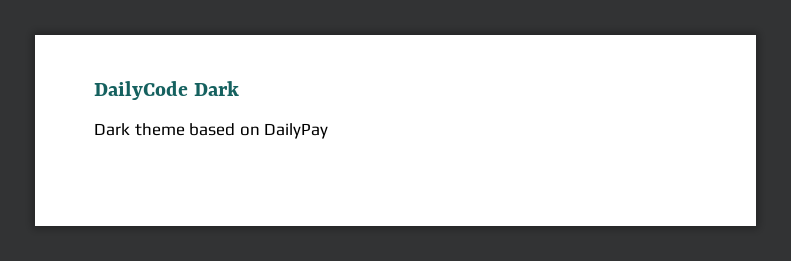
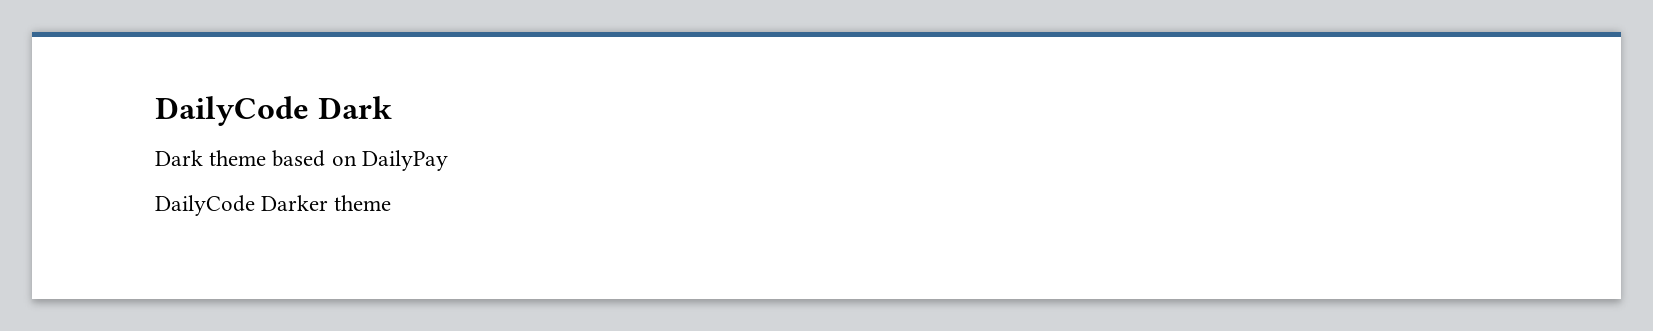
+ DailyCode Darker theme

